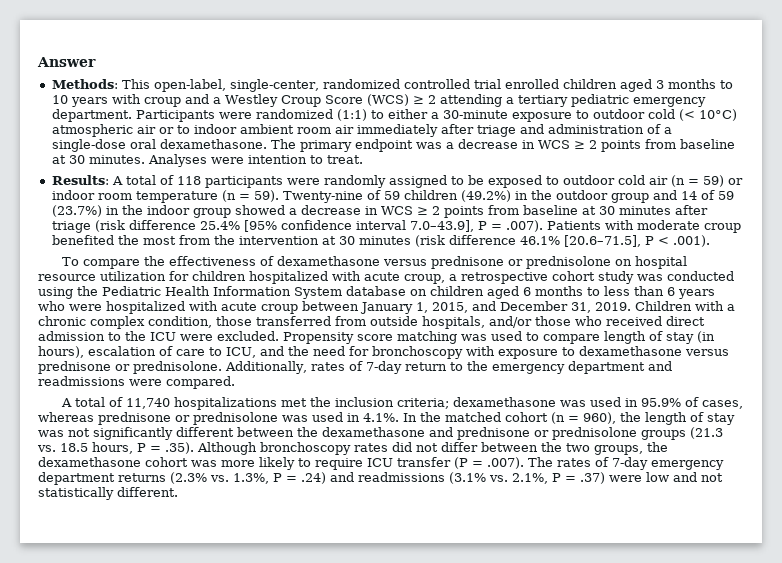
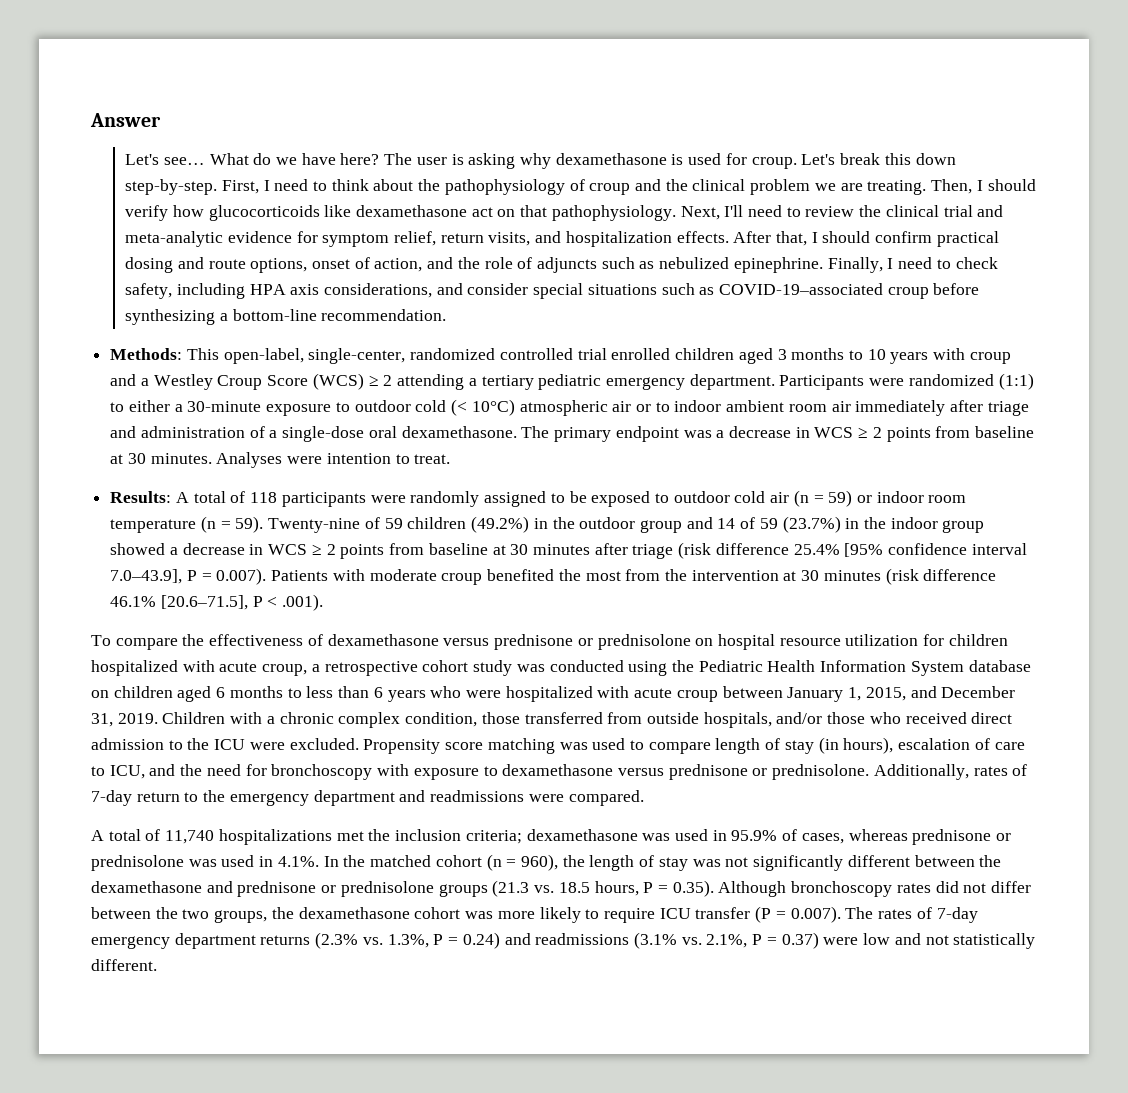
+ Let's see… What do we have here? The user is asking why dexamethasone is used for croup. Let's break this down step-by-step. First, I need to think about the pathophysiology of croup and the clinical problem we are treating. Then, I should verify how glucocorticoids like dexamethasone act on that pathophysiology. Next, I'll need to review the clinical trial and meta-analytic evidence for symptom relief, return visits, and hospitalization effects. After that, I should confirm practical dosing and route options, onset of action, and the role of adjuncts such as nebulized epinephrine. Finally, I need to check safety, including HPA axis considerations, and consider special situations such as COVID-19–associated croup before synthesizing a bottom-line recommendation.
- Twenty-nine of 59 children (49.2%) in the outdoor group and 14 of 59 (23.7%) in the indoor group showed a decrease in WCS ≥ 2 points from baseline at 30 minutes after triage (risk difference 25.4% [95% confidence interval 7.0–43.9], P = .007). Patients with moderate croup benefited the most from the intervention at 30 minutes (risk difference 46.1% [20.6–71.5], P < .001).
+ Twenty-nine of 59 children (49.2%) in the outdoor group and 14 of 59 (23.7%) in the indoor group showed a decrease in WCS ≥ 2 points from baseline at 30 minutes after triage (risk difference 25.4% [95% confidence interval 7.0–43.9], P = 0.007). Patients with moderate croup benefited the most from the intervention at 30 minutes (risk difference 46.1% [20.6–71.5], P < .001).
- dexamethasone was used in 95.9% of cases, whereas prednisone or prednisolone was used in 4.1%. In the matched cohort (n = 960), the length of stay was not significantly different between the dexamethasone and prednisone or prednisolone groups (21.3 vs. 18.5 hours, P = .35). Although bronchoscopy rates did not differ between the two groups, the dexamethasone cohort was more likely to require ICU transfer (P = .007). The rates of 7-day emergency department returns (2.3% vs. 1.3%, P = .24) and readmissions (3.1% vs. 2.1%, P = .37) were low and not statistically different.
+ dexamethasone was used in 95.9% of cases, whereas prednisone or prednisolone was used in 4.1%. In the matched cohort (n = 960), the length of stay was not significantly different between the dexamethasone and prednisone or prednisolone groups (21.3 vs. 18.5 hours, P = 0.35). Although bronchoscopy rates did not differ between the two groups, the dexamethasone cohort was more likely to require ICU transfer (P = 0.007). The rates of 7-day emergency department returns (2.3% vs. 1.3%, P = 0.24) and readmissions (3.1% vs. 2.1%, P = 0.37) were low and not statistically different.

